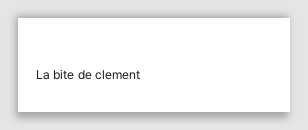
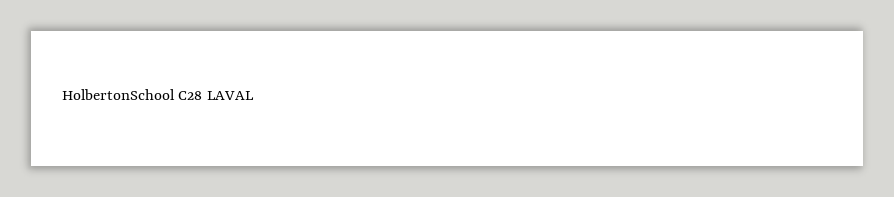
- La bite de clement
+ HolbertonSchool C28 LAVAL

